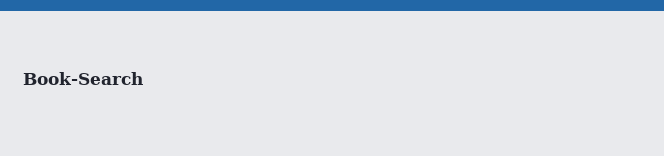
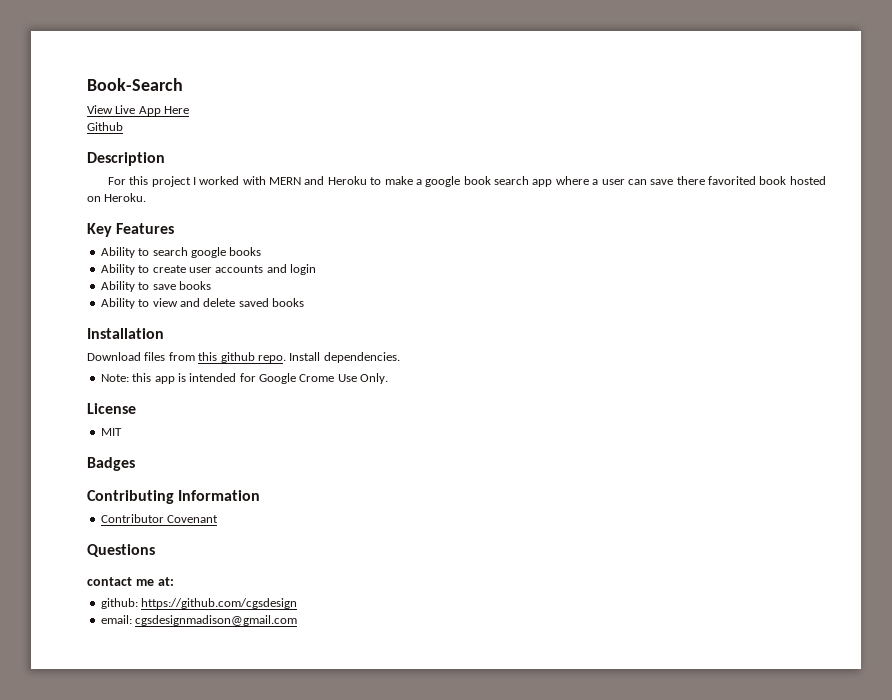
+ View Live App Here
+ Github
+ Description
+ For this project I worked with MERN and Heroku to make a google book search app where a user can save there favorited book hosted on Heroku.
+ Key Features
+ Ability to search google books
+ Ability to create user accounts and login
+ Ability to save books
+ Ability to view and delete saved books
+ Installation
+ Download files from this github repo. Install dependencies.
+ Note: this app is intended for Google Crome Use Only.
+ License
+ MIT
+ Badges
+ Contributing Information
+ Contributor Covenant
+ Questions
+ contact me at:
+ github: https://github.com/cgsdesign
+ email: cgsdesignmadison@gmail.com

